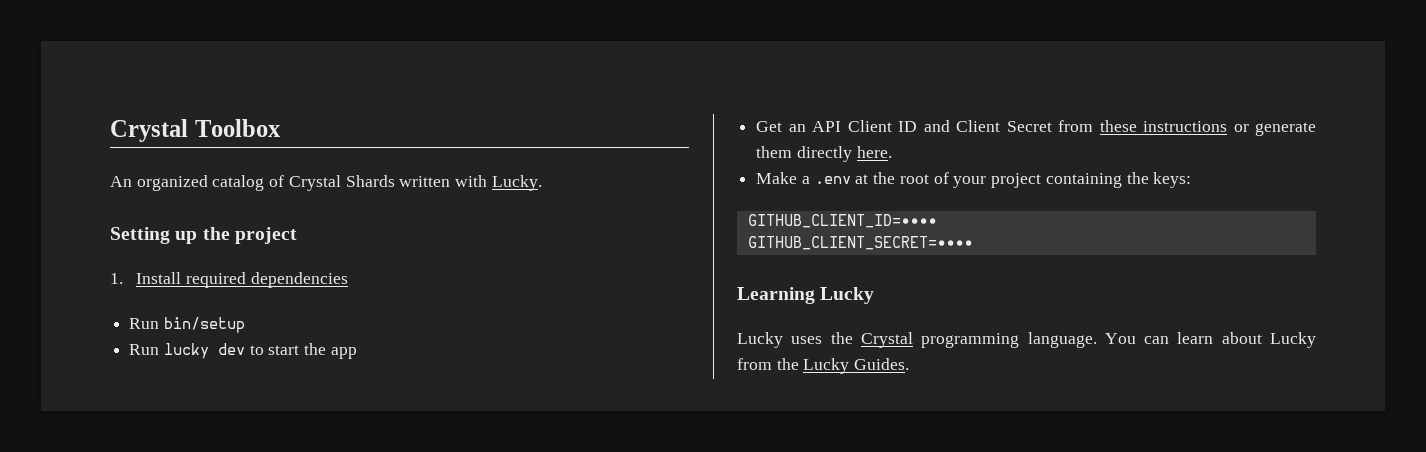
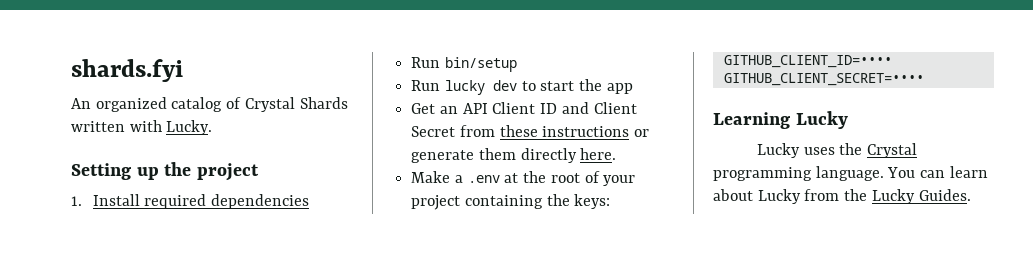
- Crystal Toolbox
+ shards.fyi

